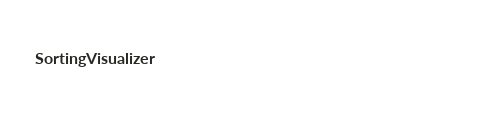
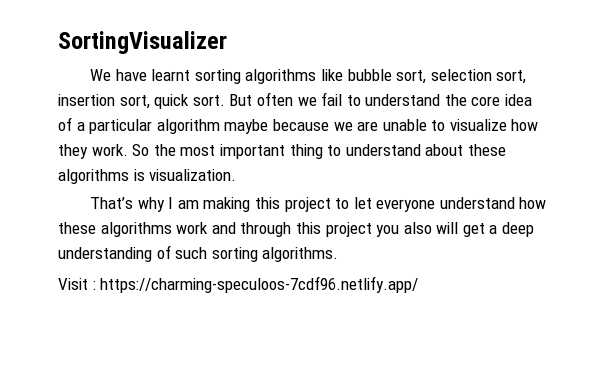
+ We have learnt sorting algorithms like bubble sort, selection sort, insertion sort, quick sort. But often we fail to understand the core idea of a particular algorithm maybe because we are unable to visualize how they work. So the most important thing to understand about these algorithms is visualization.
+ That’s why I am making this project to let everyone understand how these algorithms work and through this project you also will get a deep understanding of such sorting algorithms.
+ Visit : https://charming-speculoos-7cdf96.netlify.app/

